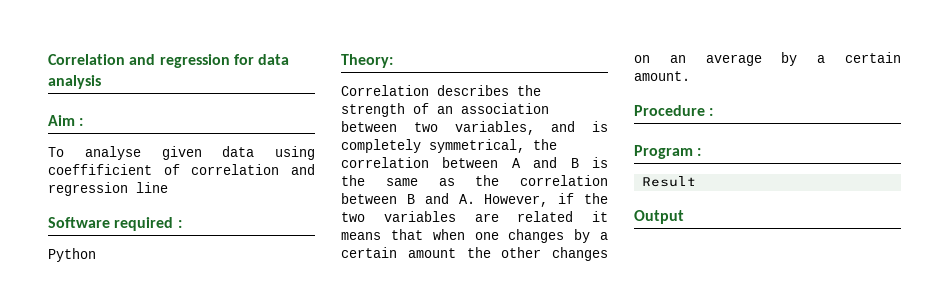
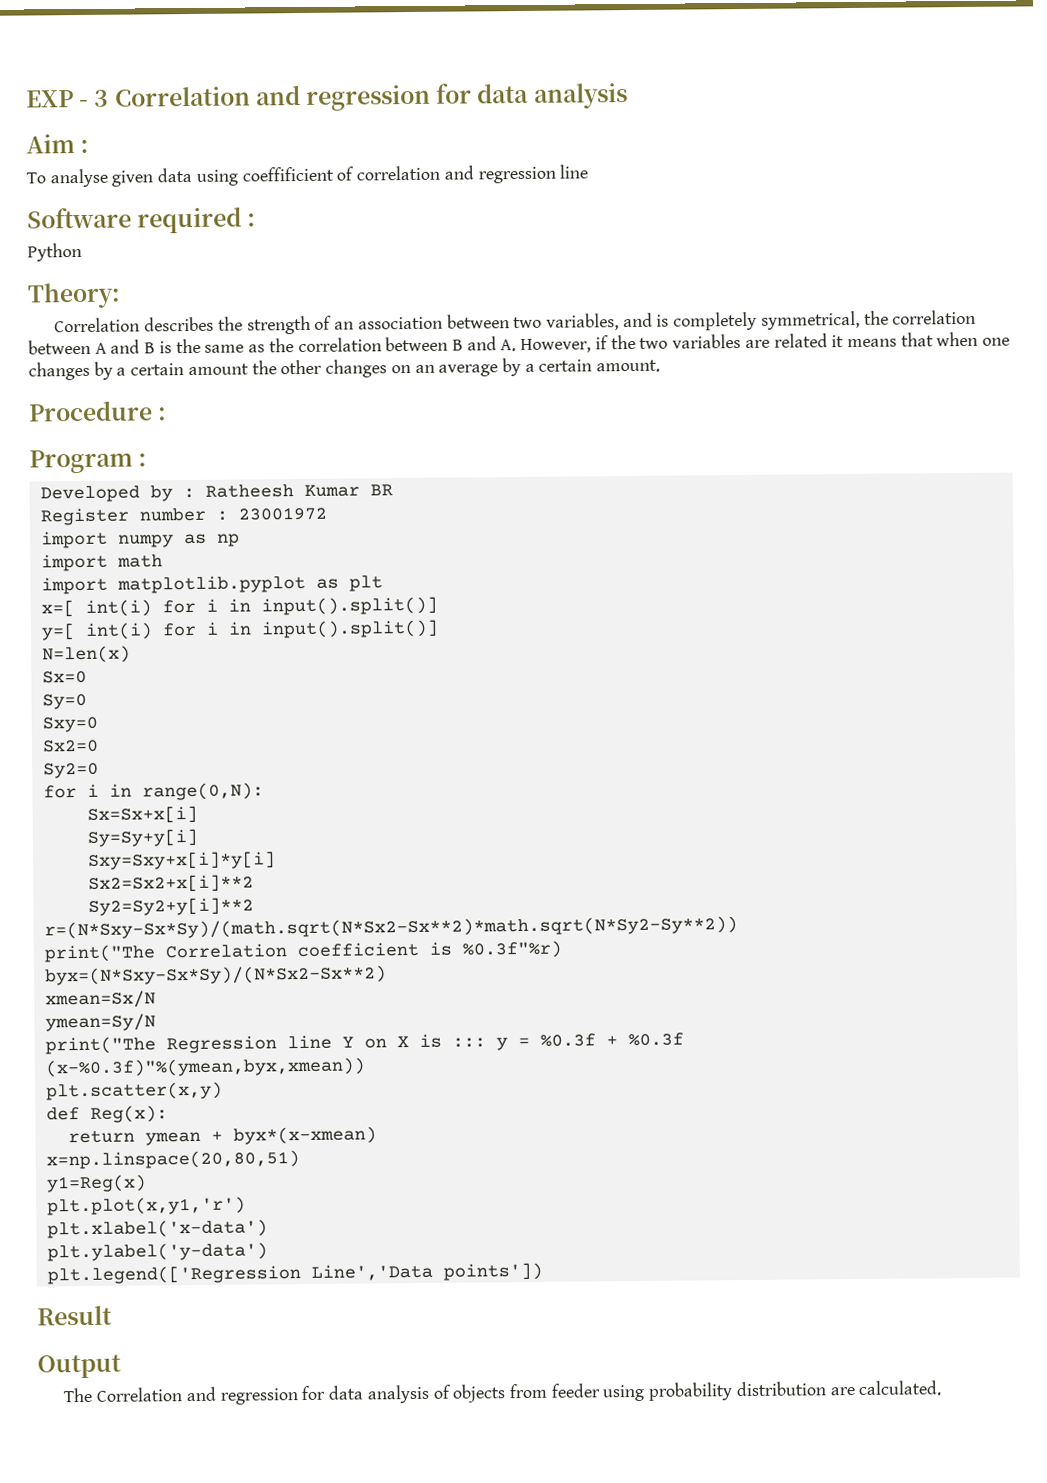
- Correlation and regression for data analysis
+ EXP - 3 Correlation and regression for data analysis
+ Developed by : Ratheesh Kumar BR
+ Register number : 23001972
+ import numpy as np
+ import math
+ import matplotlib.pyplot as plt
+ x=[ int(i) for i in input().split()]
+ y=[ int(i) for i in input().split()]
+ N=len(x)
+ Sx=0
+ Sy=0
+ Sxy=0
+ Sx2=0
+ Sy2=0
+ for i in range(0,N):
+ Sx=Sx+x[i]
+ Sy=Sy+y[i]
+ Sxy=Sxy+x[i]*y[i]
+ Sx2=Sx2+x[i]**2
+ Sy2=Sy2+y[i]**2
+ r=(N*Sxy-Sx*Sy)/(math.sqrt(N*Sx2-Sx**2)*math.sqrt(N*Sy2-Sy**2))
+ print("The Correlation coefficient is %0.3f"%r)
+ byx=(N*Sxy-Sx*Sy)/(N*Sx2-Sx**2)
+ xmean=Sx/N
+ ymean=Sy/N
+ print("The Regression line Y on X is ::: y = %0.3f + %0.3f (x-%0.3f)"%(ymean,byx,xmean))
+ plt.scatter(x,y)
+ def Reg(x):
+ return ymean + byx*(x-xmean)
+ x=np.linspace(20,80,51)
+ y1=Reg(x)
+ plt.plot(x,y1,'r')
+ plt.xlabel('x-data')
+ plt.ylabel('y-data')
+ plt.legend(['Regression Line','Data points'])
  Result
  Output
+ The Correlation and regression for data analysis of objects from feeder using probability distribution are calculated.

